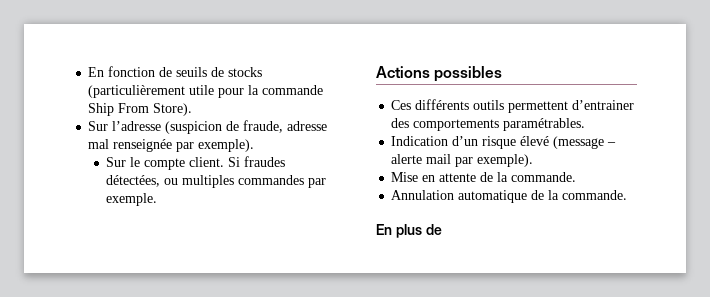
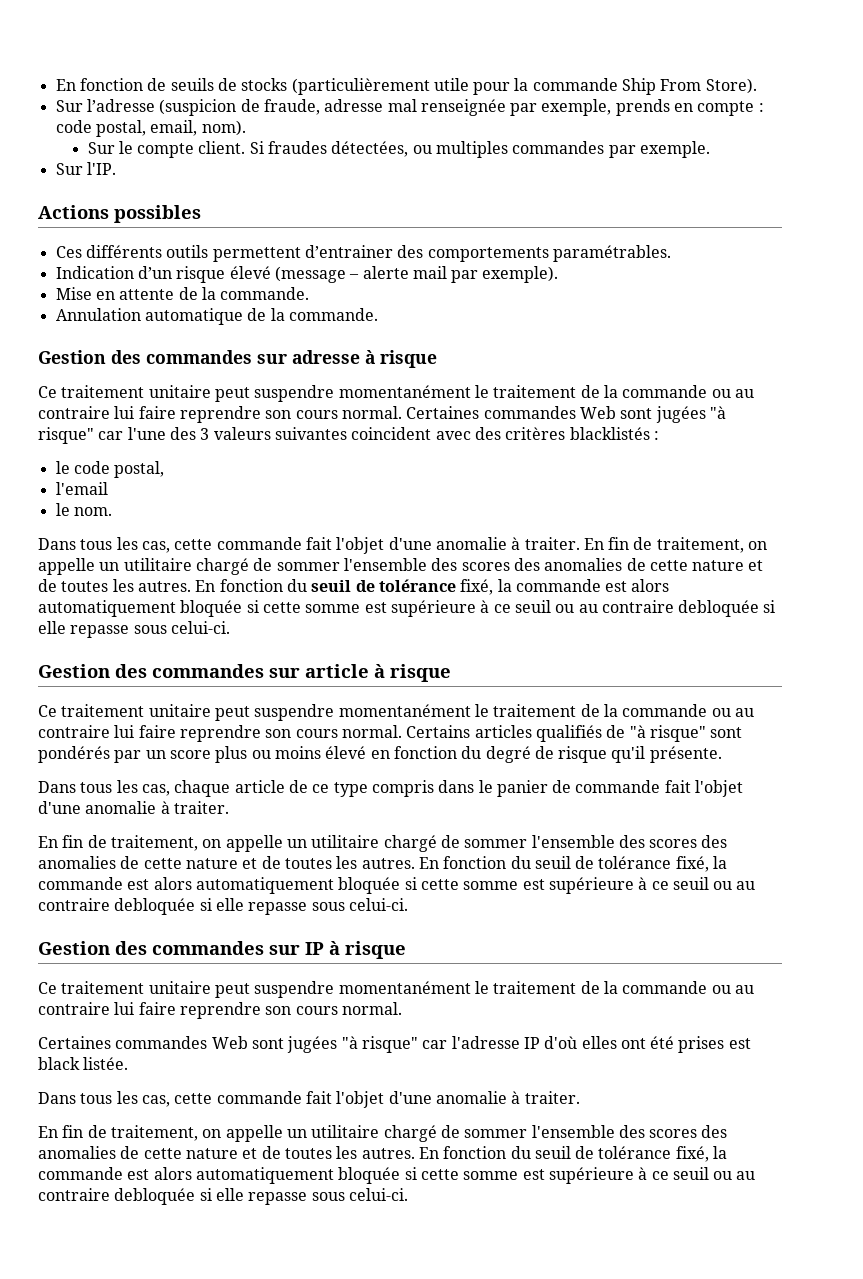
- Sur l’adresse (suspicion de fraude, adresse mal renseignée par exemple).
+ Sur l’adresse (suspicion de fraude, adresse mal renseignée par exemple, prends en compte : code postal, email, nom).
+ Sur l'IP.
- En plus de
+ Gestion des commandes sur adresse à risque
+ Ce traitement unitaire peut suspendre momentanément le traitement de la commande ou au contraire lui faire reprendre son cours normal. Certaines commandes Web sont jugées "à risque" car l'une des 3 valeurs suivantes coincident avec des critères blacklistés :
+ le code postal,
+ l'email
+ le nom.
+ Dans tous les cas, cette commande fait l'objet d'une anomalie à traiter. En fin de traitement, on appelle un utilitaire chargé de sommer l'ensemble des scores des anomalies de cette nature et de toutes les autres. En fonction du seuil de tolérance fixé, la commande est alors automatiquement bloquée si cette somme est supérieure à ce seuil ou au contraire debloquée si elle repasse sous celui-ci.
+ Gestion des commandes sur article à risque
+ Ce traitement unitaire peut suspendre momentanément le traitement de la commande ou au contraire lui faire reprendre son cours normal. Certains articles qualifiés de "à risque" sont pondérés par un score plus ou moins élevé en fonction du degré de risque qu'il présente.
+ Dans tous les cas, chaque article de ce type compris dans le panier de commande fait l'objet d'une anomalie à traiter.
+ En fin de traitement, on appelle un utilitaire chargé de sommer l'ensemble des scores des anomalies de cette nature et de toutes les autres. En fonction du seuil de tolérance fixé, la commande est alors automatiquement bloquée si cette somme est supérieure à ce seuil ou au contraire debloquée si elle repasse sous celui-ci.
+ Gestion des commandes sur IP à risque
+ Ce traitement unitaire peut suspendre momentanément le traitement de la commande ou au contraire lui faire reprendre son cours normal.
+ Certaines commandes Web sont jugées "à risque" car l'adresse IP d'où elles ont été prises est black listée.
+ Dans tous les cas, cette commande fait l'objet d'une anomalie à traiter.
+ En fin de traitement, on appelle un utilitaire chargé de sommer l'ensemble des scores des anomalies de cette nature et de toutes les autres. En fonction du seuil de tolérance fixé, la commande est alors automatiquement bloquée si cette somme est supérieure à ce seuil ou au contraire debloquée si elle repasse sous celui-ci.

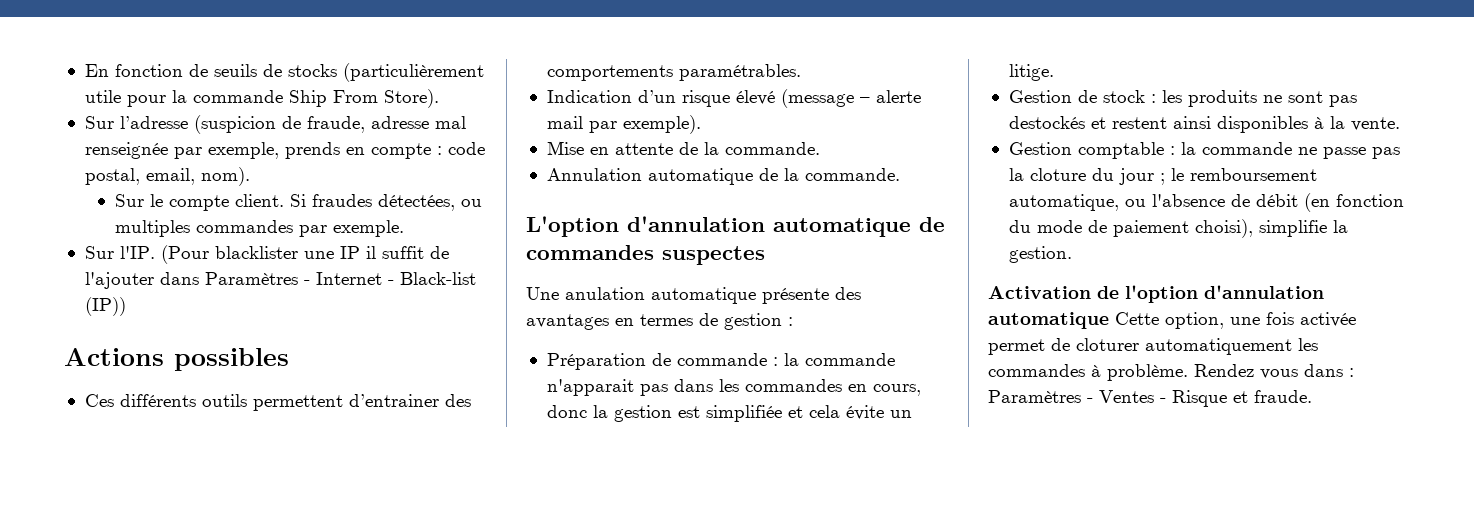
+ (Pour blacklister une IP il suffit de l'ajouter dans Paramètres - Internet - Black-list (IP))
- Gestion des commandes sur adresse à risque
- Ce traitement unitaire peut suspendre momentanément le traitement de la commande ou au contraire lui faire reprendre son cours normal. Certaines commandes Web sont jugées "à risque" car l'une des 3 valeurs suivantes coincident avec des critères blacklistés :
- le code postal,
- l'email
- le nom.
- Dans tous les cas, cette commande fait l'objet d'une anomalie à traiter. En fin de traitement, on appelle un utilitaire chargé de sommer l'ensemble des scores des anomalies de cette nature et de toutes les autres. En fonction du seuil de tolérance fixé, la commande est alors automatiquement bloquée si cette somme est supérieure à ce seuil ou au contraire debloquée si elle repasse sous celui-ci.
- Gestion des commandes sur article à risque
- Ce traitement unitaire peut suspendre momentanément le traitement de la commande ou au contraire lui faire reprendre son cours normal. Certains articles qualifiés de "à risque" sont pondérés par un score plus ou moins élevé en fonction du degré de risque qu'il présente.
- Dans tous les cas, chaque article de ce type compris dans le panier de commande fait l'objet d'une anomalie à traiter.
- En fin de traitement, on appelle un utilitaire chargé de sommer l'ensemble des scores des anomalies de cette nature et de toutes les autres. En fonction du seuil de tolérance fixé, la commande est alors automatiquement bloquée si cette somme est supérieure à ce seuil ou au contraire debloquée si elle repasse sous celui-ci.
- Gestion des commandes sur IP à risque
- Ce traitement unitaire peut suspendre momentanément le traitement de la commande ou au contraire lui faire reprendre son cours normal.
- Certaines commandes Web sont jugées "à risque" car l'adresse IP d'où elles ont été prises est black listée.
- Dans tous les cas, cette commande fait l'objet d'une anomalie à traiter.
- En fin de traitement, on appelle un utilitaire chargé de sommer l'ensemble des scores des anomalies de cette nature et de toutes les autres. En fonction du seuil de tolérance fixé, la commande est alors automatiquement bloquée si cette somme est supérieure à ce seuil ou au contraire debloquée si elle repasse sous celui-ci.
+ L'option d'annulation automatique de commandes suspectes
+ Une anulation automatique présente des avantages en termes de gestion :
+ Préparation de commande : la commande n'apparait pas dans les commandes en cours, donc la gestion est simplifiée et cela évite un litige.
+ Gestion de stock : les produits ne sont pas destockés et restent ainsi disponibles à la vente.
+ Gestion comptable : la commande ne passe pas la cloture du jour ; le remboursement automatique, ou l'absence de débit (en fonction du mode de paiement choisi), simplifie la gestion.
+ Activation de l'option d'annulation automatique Cette option, une fois activée permet de cloturer automatiquement les commandes à problème. Rendez vous dans : Paramètres - Ventes - Risque et fraude.

